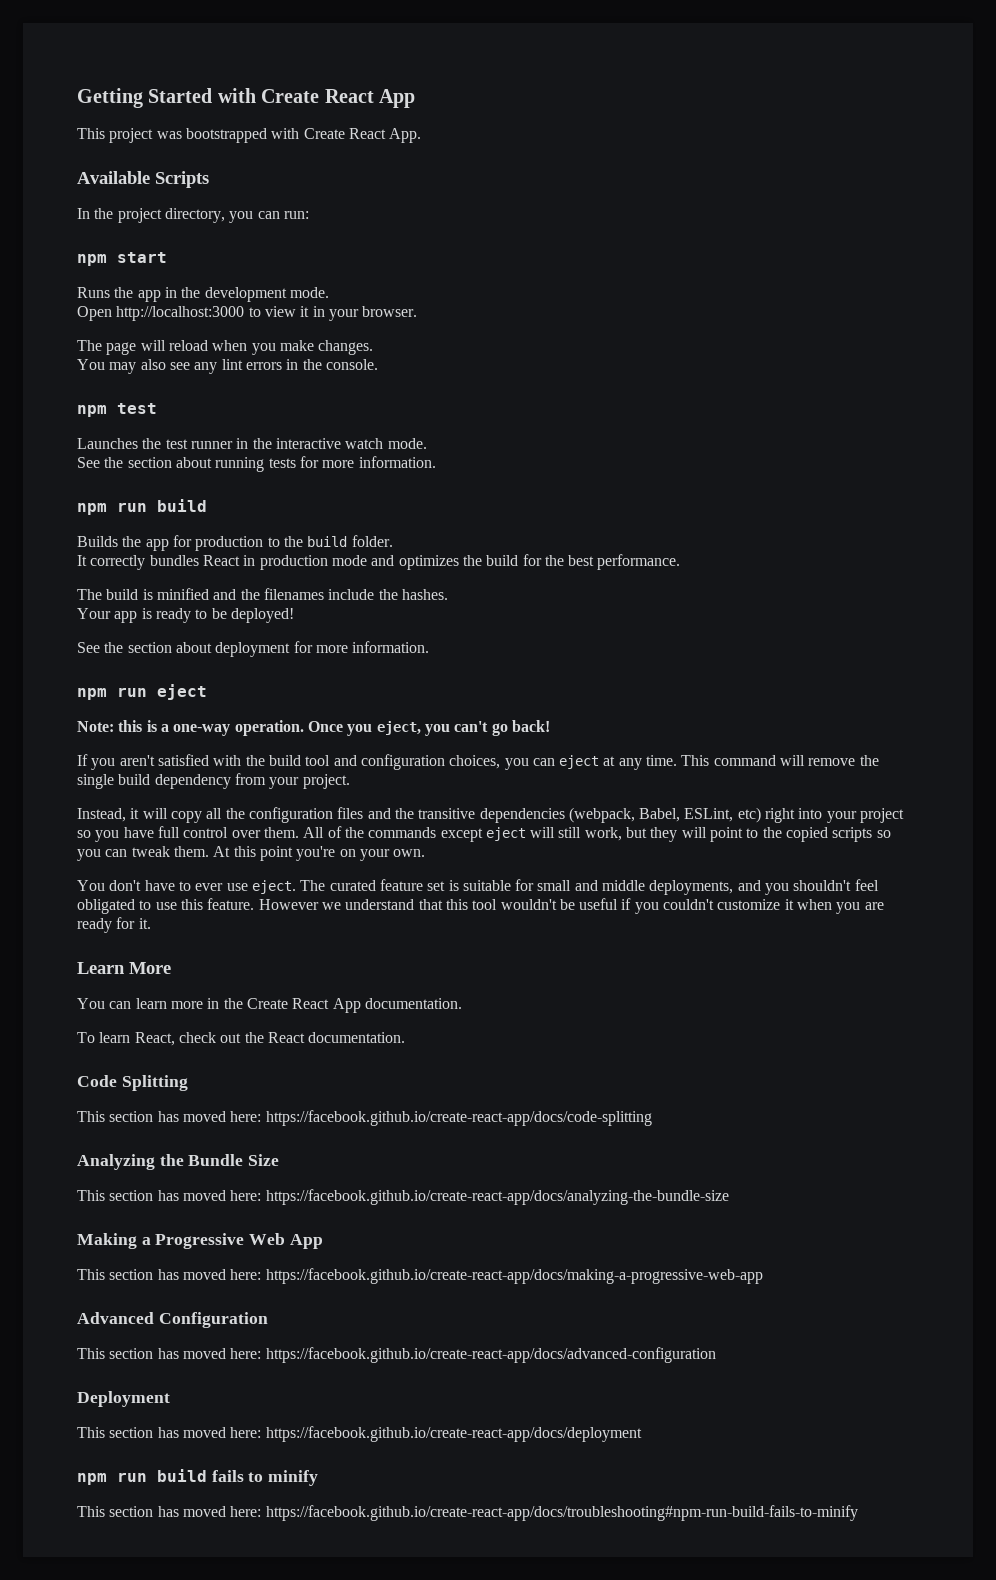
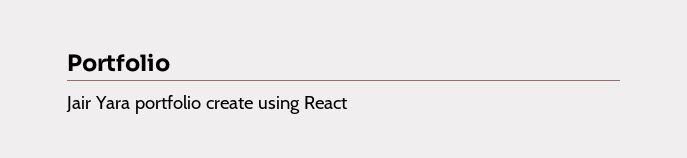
- Getting Started with Create React App
- This project was bootstrapped with Create React App.
- Available Scripts
- In the project directory, you can run:
- npm start
- Runs the app in the development mode.
- Open http://localhost:3000 to view it in your browser.
- The page will reload when you make changes.
- You may also see any lint errors in the console.
- npm test
- Launches the test runner in the interactive watch mode.
- See the section about running tests for more information.
- npm run build
- Builds the app for production to the build folder.
- It correctly bundles React in production mode and optimizes the build for the best performance.
- The build is minified and the filenames include the hashes.
- Your app is ready to be deployed!
- See the section about deployment for more information.
- npm run eject
- Note: this is a one-way operation. Once you eject, you can't go back!
- If you aren't satisfied with the build tool and configuration choices, you can eject at any time. This command will remove the single build dependency from your project.
- Instead, it will copy all the configuration files and the transitive dependencies (webpack, Babel, ESLint, etc) right into your project so you have full control over them. All of the commands except eject will still work, but they will point to the copied scripts so you can tweak them. At this point you're on your own.
- You don't have to ever use eject. The curated feature set is suitable for small and middle deployments, and you shouldn't feel obligated to use this feature. However we understand that this tool wouldn't be useful if you couldn't customize it when you are ready for it.
- Learn More
- You can learn more in the Create React App documentation.
- To learn React, check out the React documentation.
- Code Splitting
- This section has moved here: https://facebook.github.io/create-react-app/docs/code-splitting
- Analyzing the Bundle Size
- This section has moved here: https://facebook.github.io/create-react-app/docs/analyzing-the-bundle-size
- Making a Progressive Web App
- This section has moved here: https://facebook.github.io/create-react-app/docs/making-a-progressive-web-app
- Advanced Configuration
- This section has moved here: https://facebook.github.io/create-react-app/docs/advanced-configuration
- Deployment
- This section has moved here: https://facebook.github.io/create-react-app/docs/deployment
- npm run build fails to minify
- This section has moved here: https://facebook.github.io/create-react-app/docs/troubleshooting#npm-run-build-fails-to-minify
+ Portfolio
+ Jair Yara portfolio create using React

